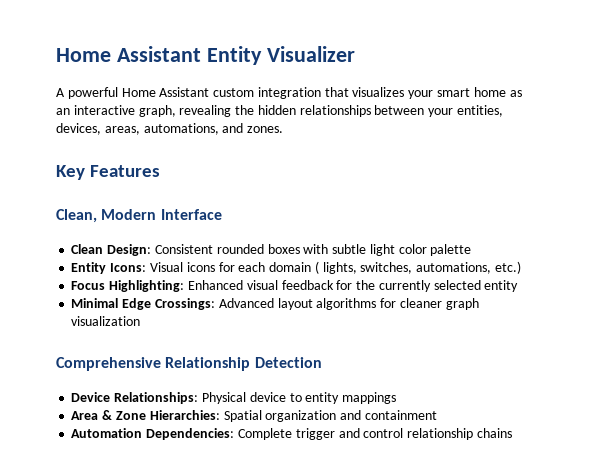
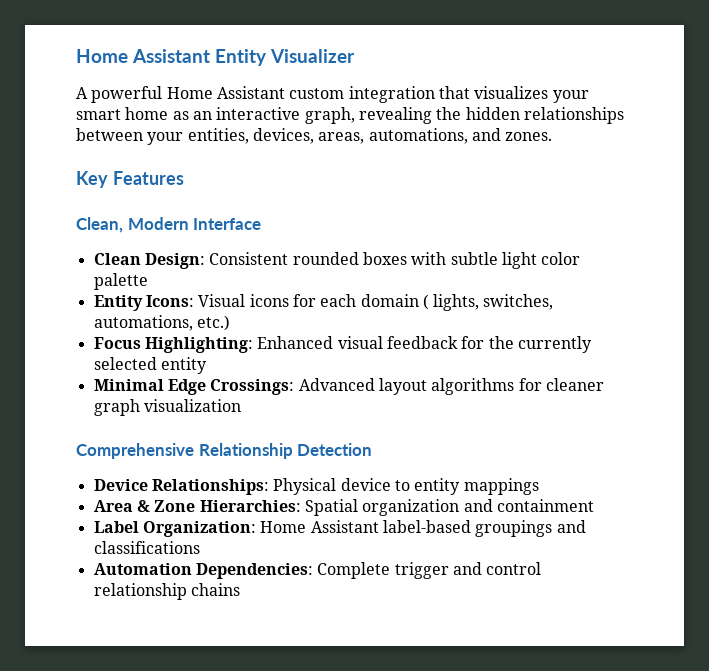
+ Label Organization: Home Assistant label-based groupings and classifications

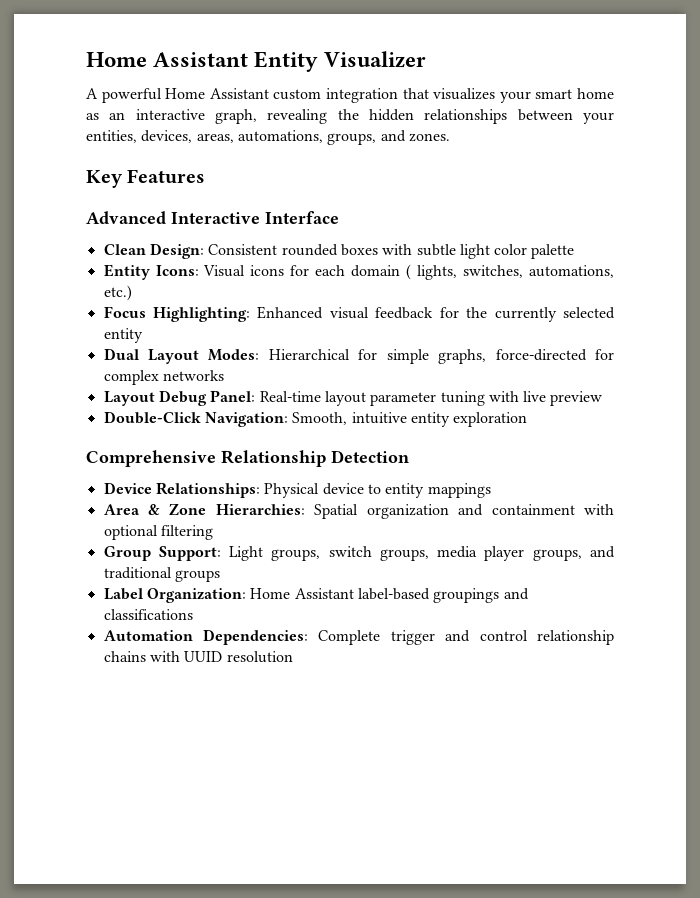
- A powerful Home Assistant custom integration that visualizes your smart home as an interactive graph, revealing the hidden relationships between your entities, devices, areas, automations, and zones.
+ A powerful Home Assistant custom integration that visualizes your smart home as an interactive graph, revealing the hidden relationships between your entities, devices, areas, automations, groups, and zones.
- Clean, Modern Interface
+ Advanced Interactive Interface
- Minimal Edge Crossings: Advanced layout algorithms for cleaner graph visualization
+ Dual Layout Modes: Hierarchical for simple graphs, force-directed for complex networks
+ Layout Debug Panel: Real-time layout parameter tuning with live preview
+ Double-Click Navigation: Smooth, intuitive entity exploration
- Area & Zone Hierarchies: Spatial organization and containment
+ Area & Zone Hierarchies: Spatial organization and containment with optional filtering
+ Group Support: Light groups, switch groups, media player groups, and traditional groups
- Automation Dependencies: Complete trigger and control relationship chains
+ Automation Dependencies: Complete trigger and control relationship chains with UUID resolution

